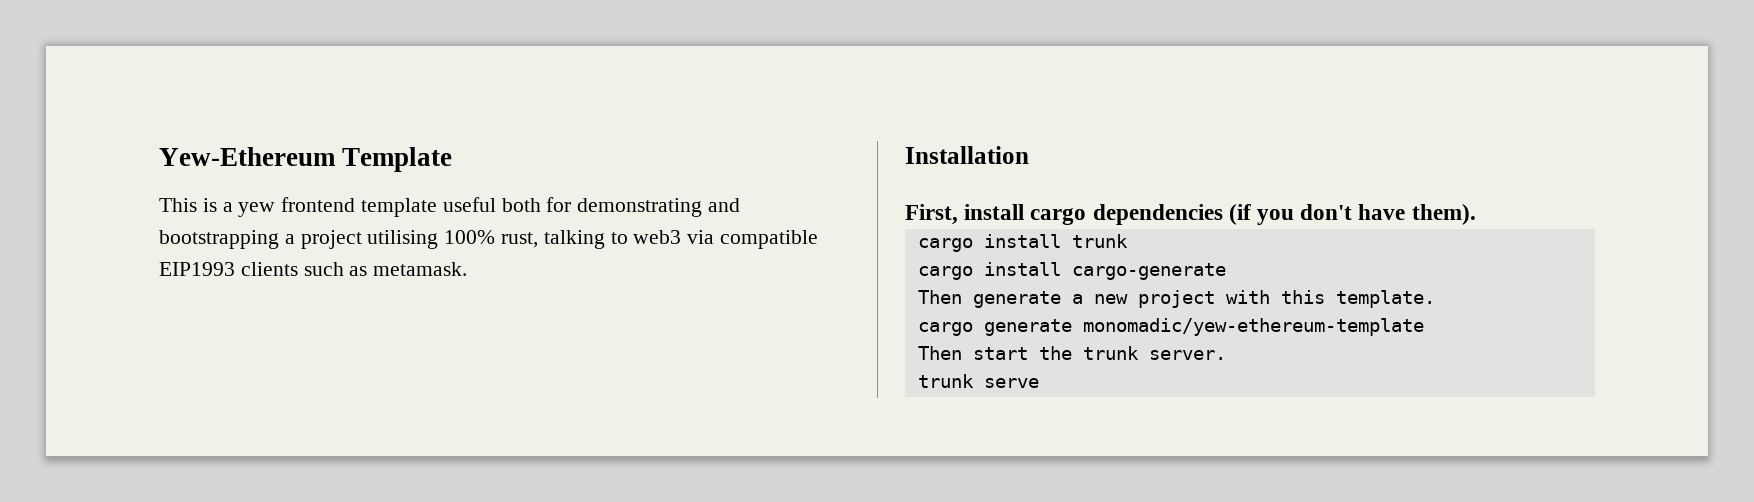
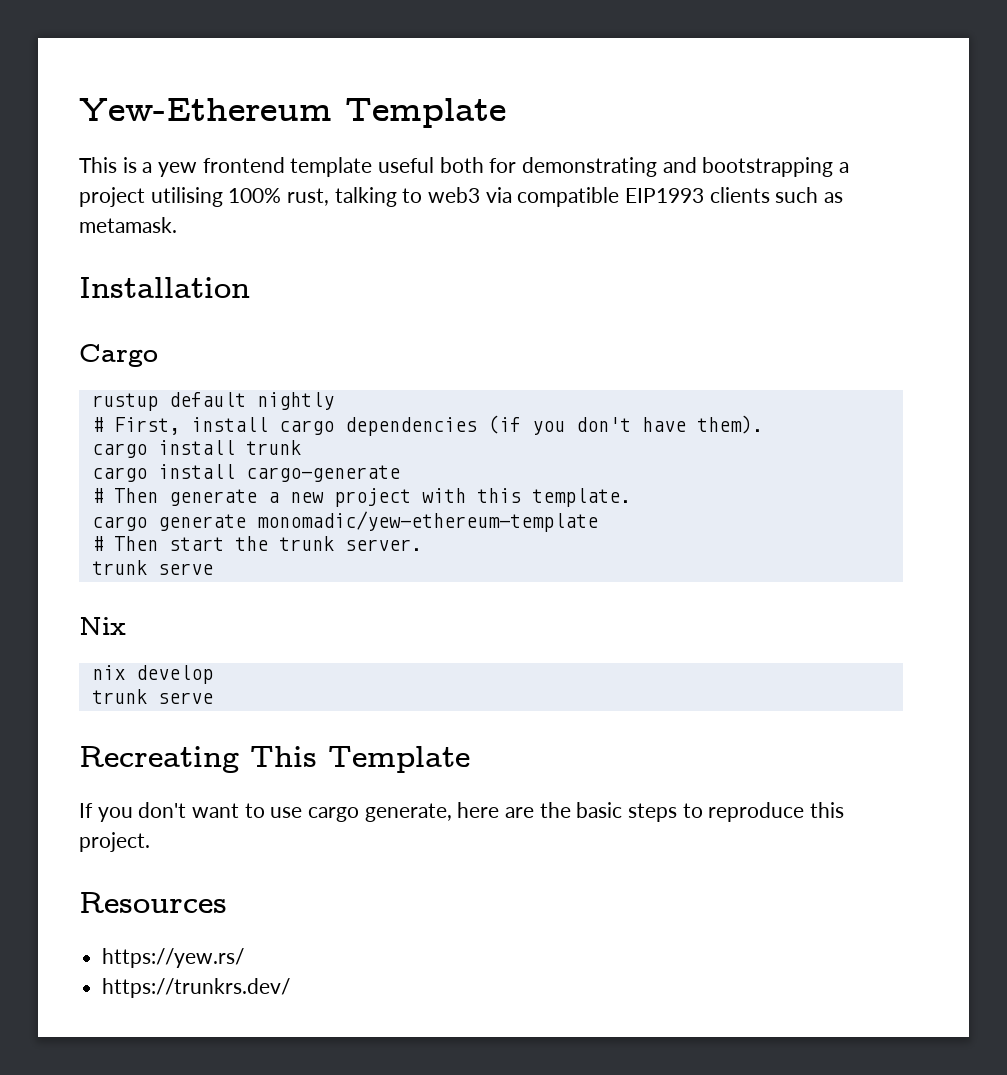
- First, install cargo dependencies (if you don't have them).
+ Cargo
+ rustup default nightly
+ # First, install cargo dependencies (if you don't have them).
- Then generate a new project with this template.
+ # Then generate a new project with this template.
- Then start the trunk server.
+ # Then start the trunk server.
+ Nix
+ nix develop
+ trunk serve
+ Recreating This Template
+ If you don't want to use cargo generate, here are the basic steps to reproduce this project.
+ Resources
+ https://yew.rs/
+ https://trunkrs.dev/

